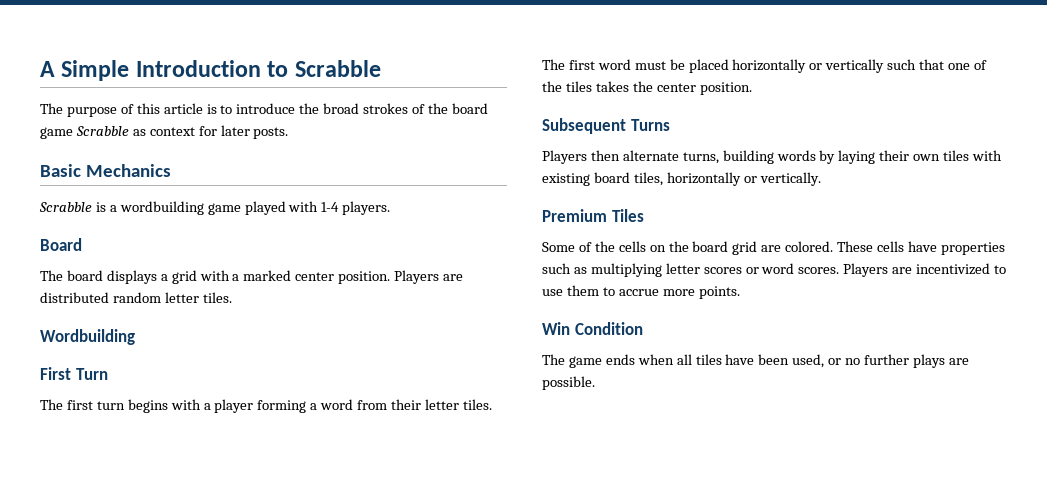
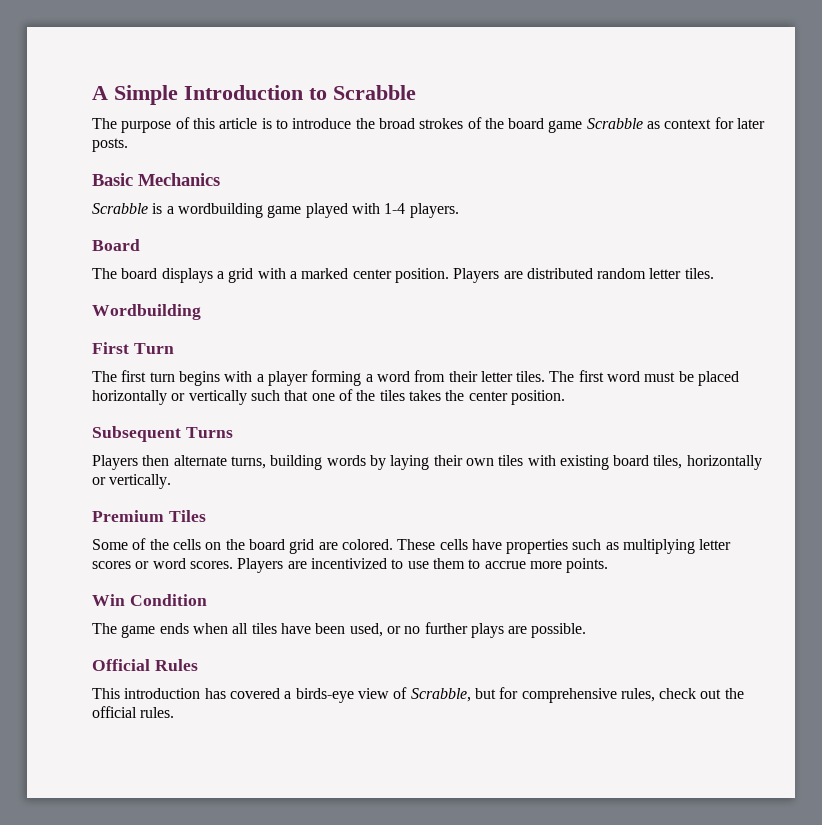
+ Official Rules
+ This introduction has covered a birds-eye view of Scrabble, but for comprehensive rules, check out the official rules.

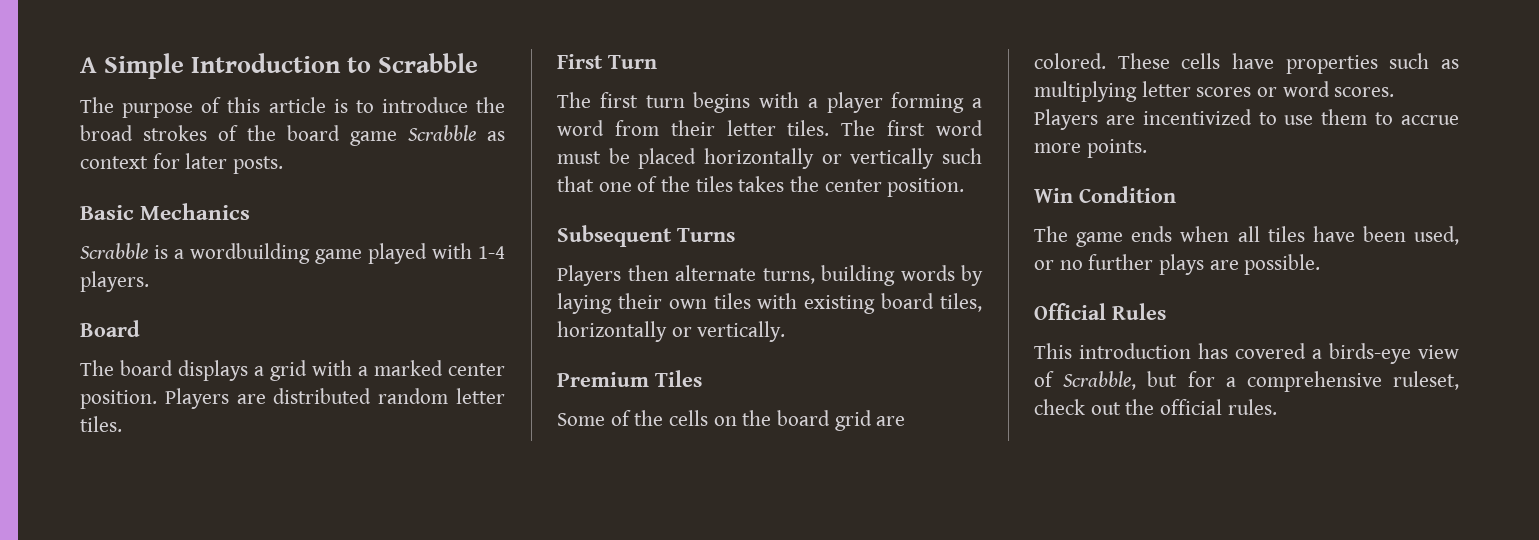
- Wordbuilding
- This introduction has covered a birds-eye view of Scrabble, but for comprehensive rules, check out the official rules.
+ This introduction has covered a birds-eye view of Scrabble, but for a comprehensive ruleset, check out the official rules.

